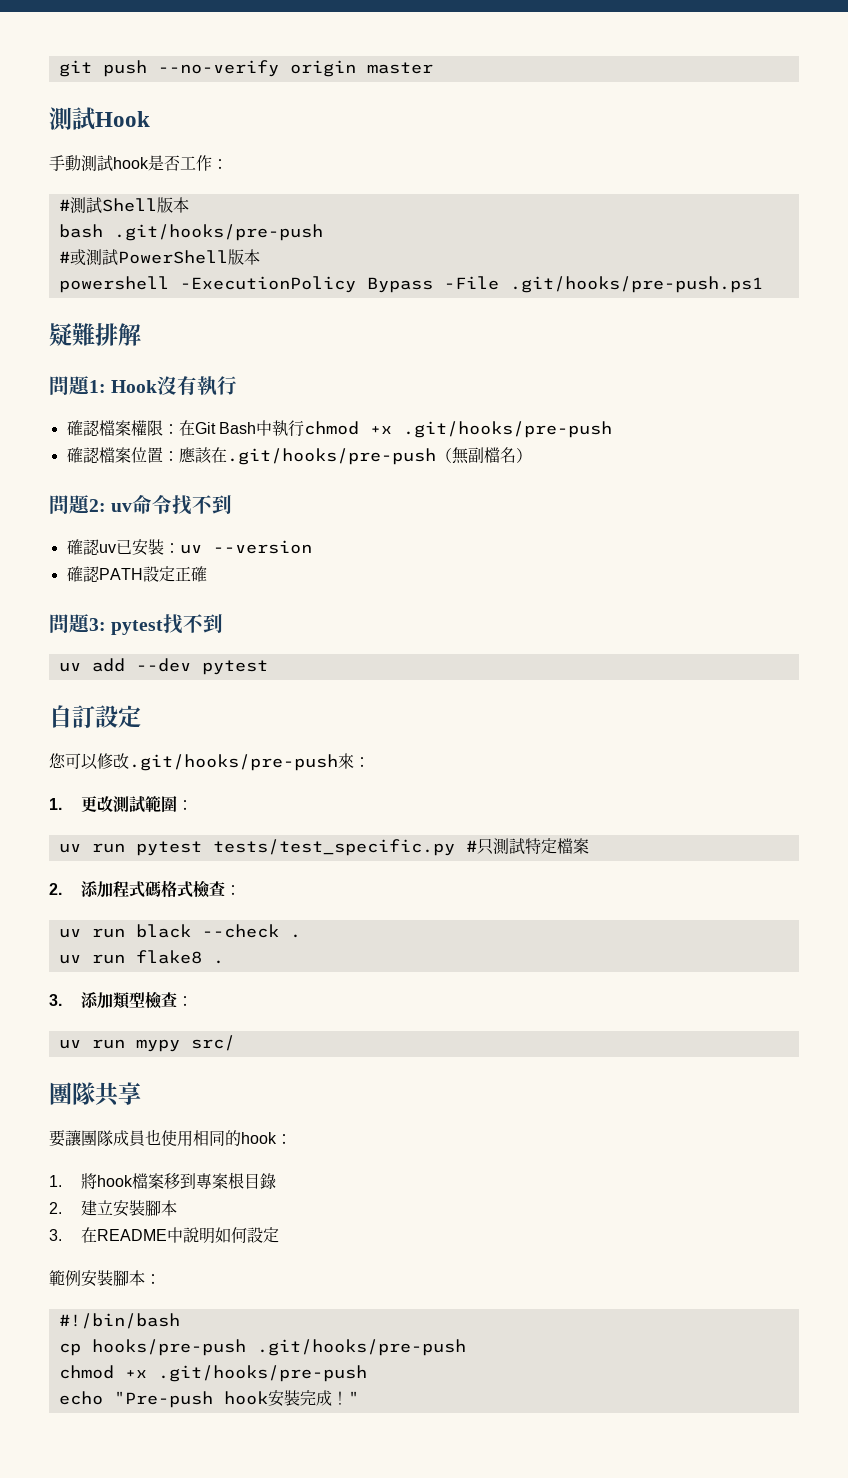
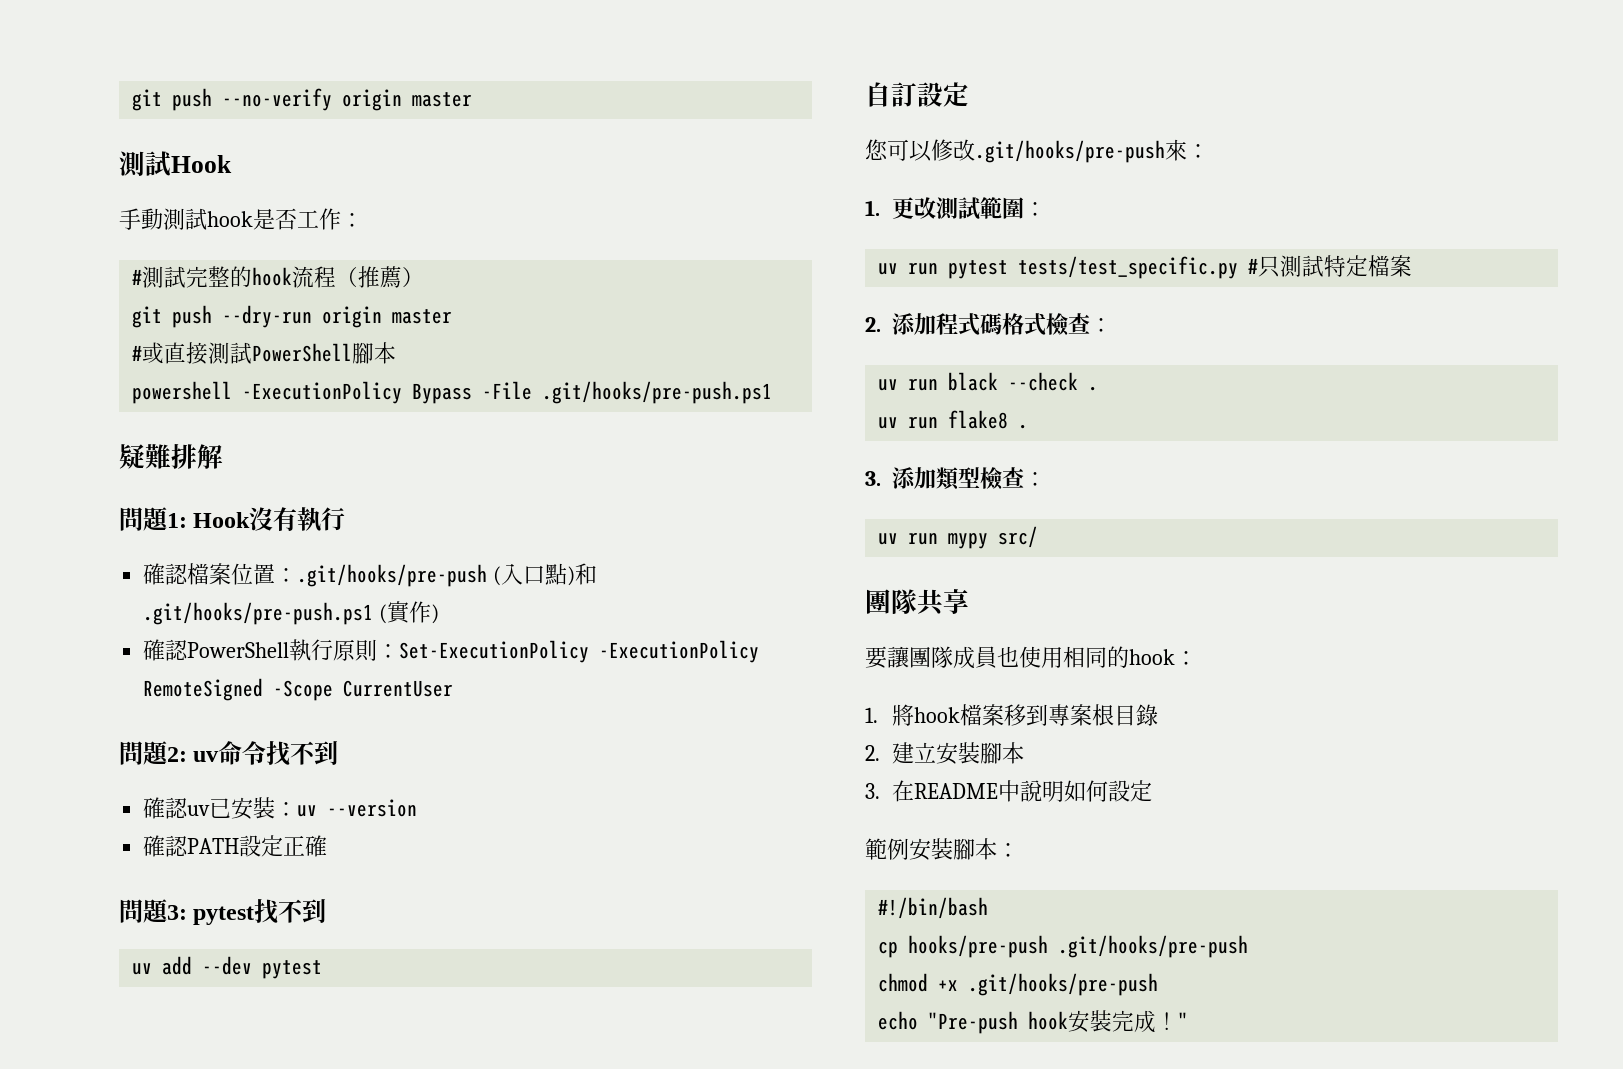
- #測試Shell版本
- bash .git/hooks/pre-push
+ #測試完整的hook流程（推薦）
+ git push --dry-run origin master
- #或測試PowerShell版本
+ #或直接測試PowerShell腳本
- 確認檔案權限：在Git Bash中執行chmod +x .git/hooks/pre-push
- 確認檔案位置：應該在.git/hooks/pre-push（無副檔名）
+ 確認檔案位置：.git/hooks/pre-push (入口點)和.git/hooks/pre-push.ps1 (實作)
+ 確認PowerShell執行原則：Set-ExecutionPolicy -ExecutionPolicy RemoteSigned -Scope CurrentUser

